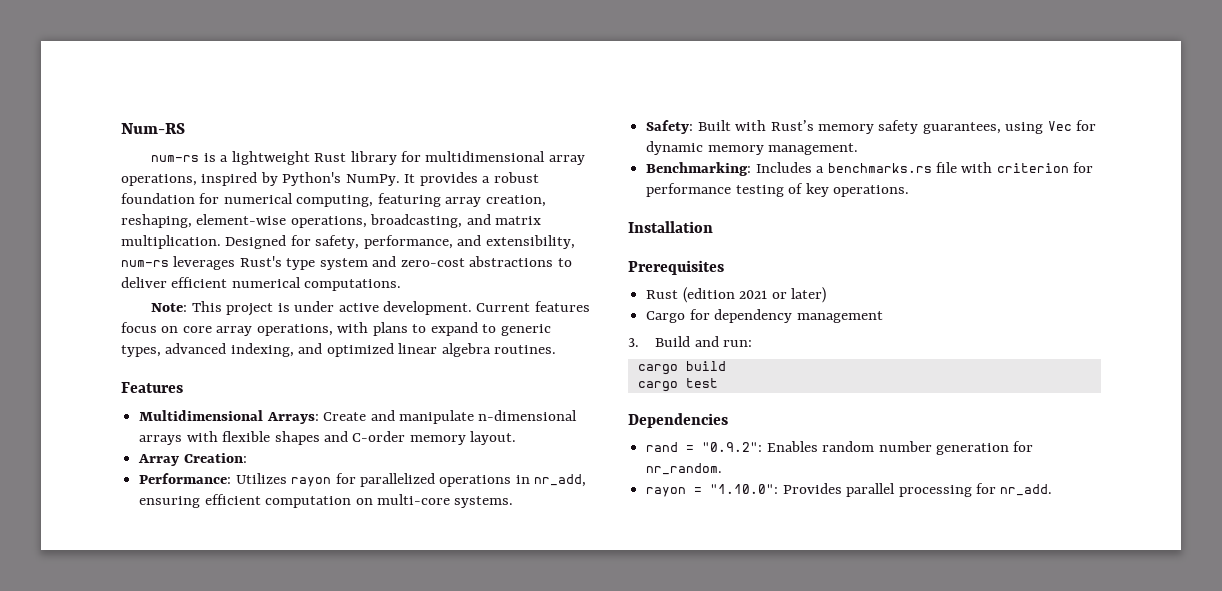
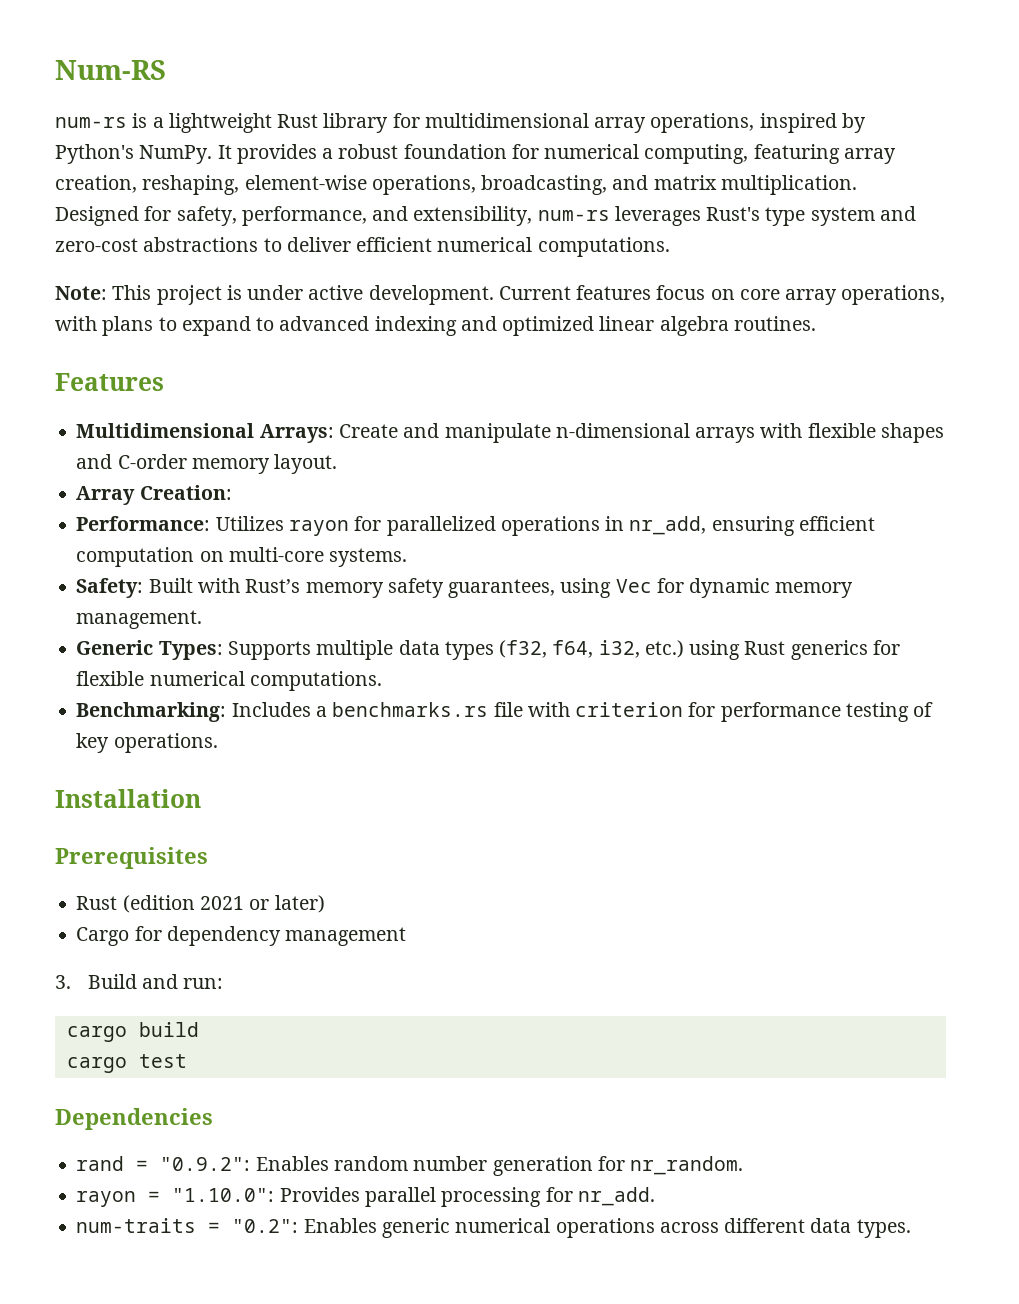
- Current features focus on core array operations, with plans to expand to generic types, advanced indexing, and optimized linear algebra routines.
+ Current features focus on core array operations, with plans to expand to advanced indexing and optimized linear algebra routines.
+ Generic Types: Supports multiple data types (f32, f64, i32, etc.) using Rust generics for flexible numerical computations.
+ num-traits = "0.2": Enables generic numerical operations across different data types.

